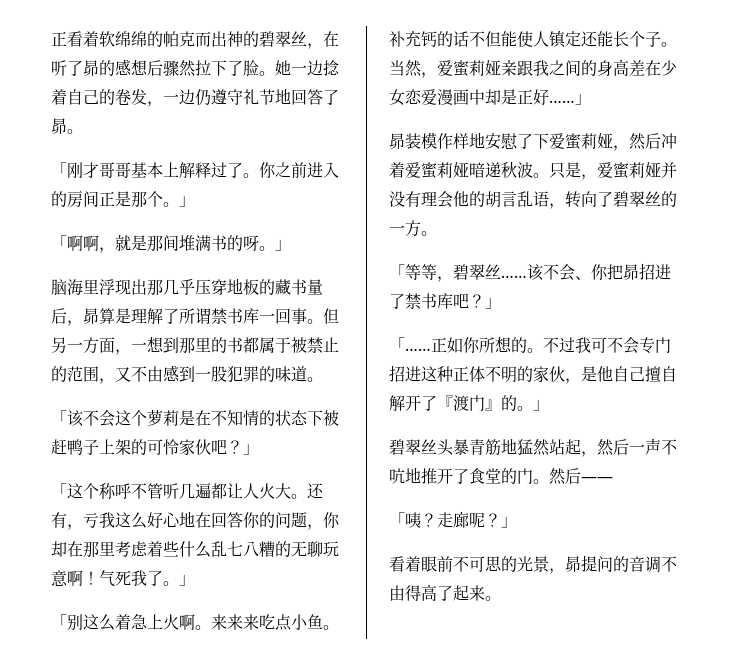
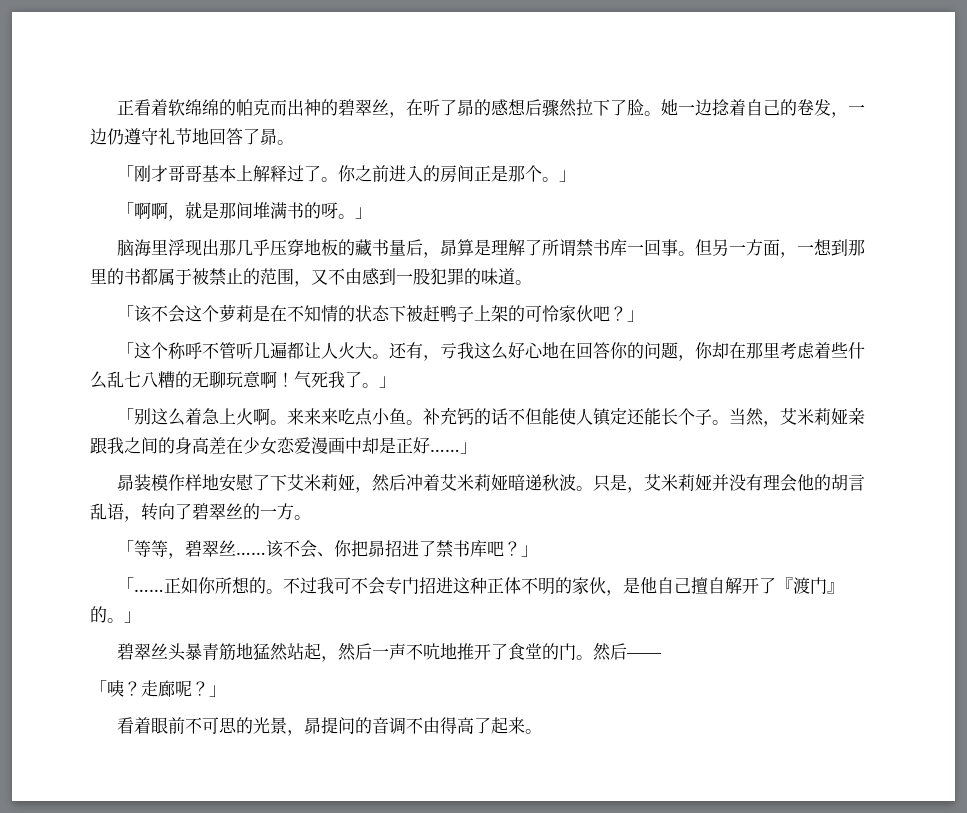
- 当然，爱蜜莉娅亲跟我之间的身高差在少女恋爱漫画中却是正好……」
+ 当然，艾米莉娅亲跟我之间的身高差在少女恋爱漫画中却是正好……」
- 昴装模作样地安慰了下爱蜜莉娅，然后冲着爱蜜莉娅暗递秋波。
+ 昴装模作样地安慰了下艾米莉娅，然后冲着艾米莉娅暗递秋波。
- 只是，爱蜜莉娅并没有理会他的胡言乱语，转向了碧翠丝的一方。
+ 只是，艾米莉娅并没有理会他的胡言乱语，转向了碧翠丝的一方。

